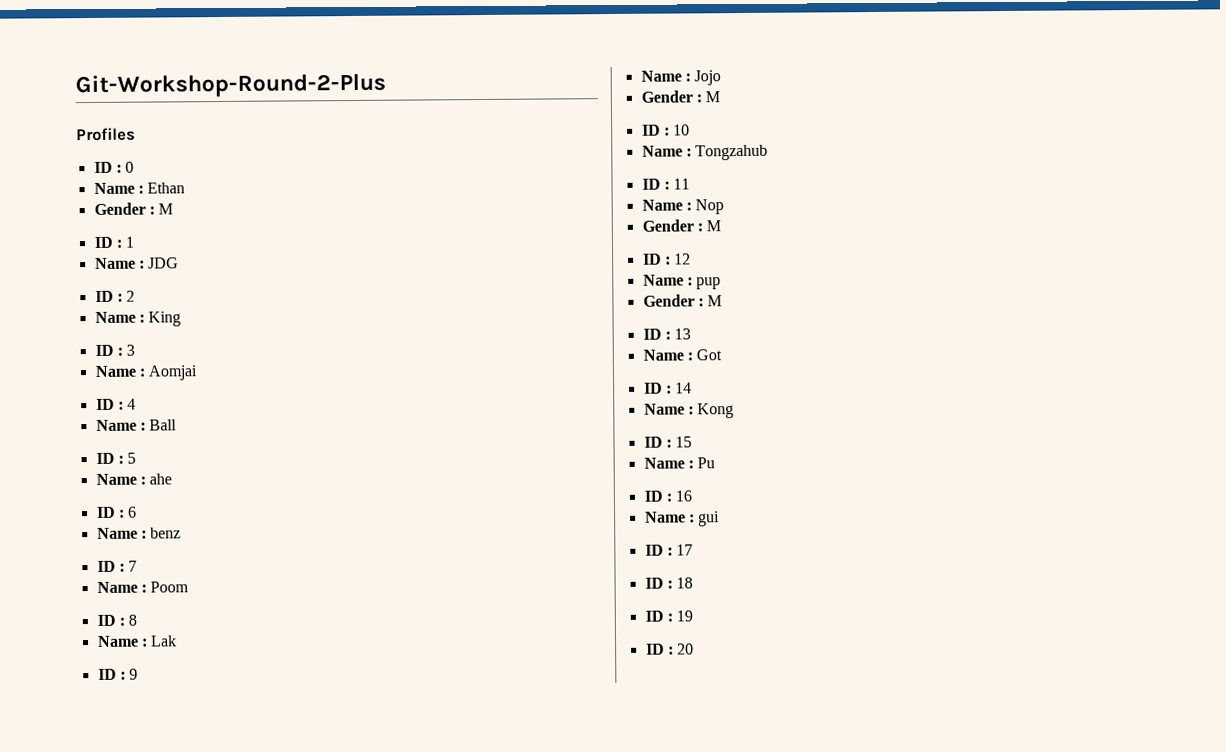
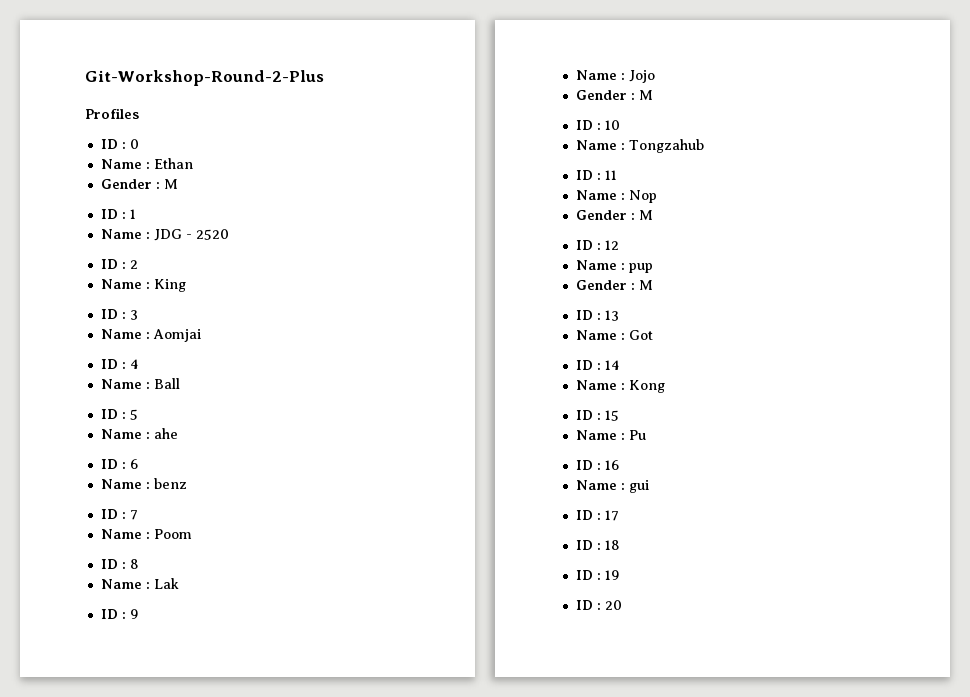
- Name : JDG
+ Name : JDG - 2520

